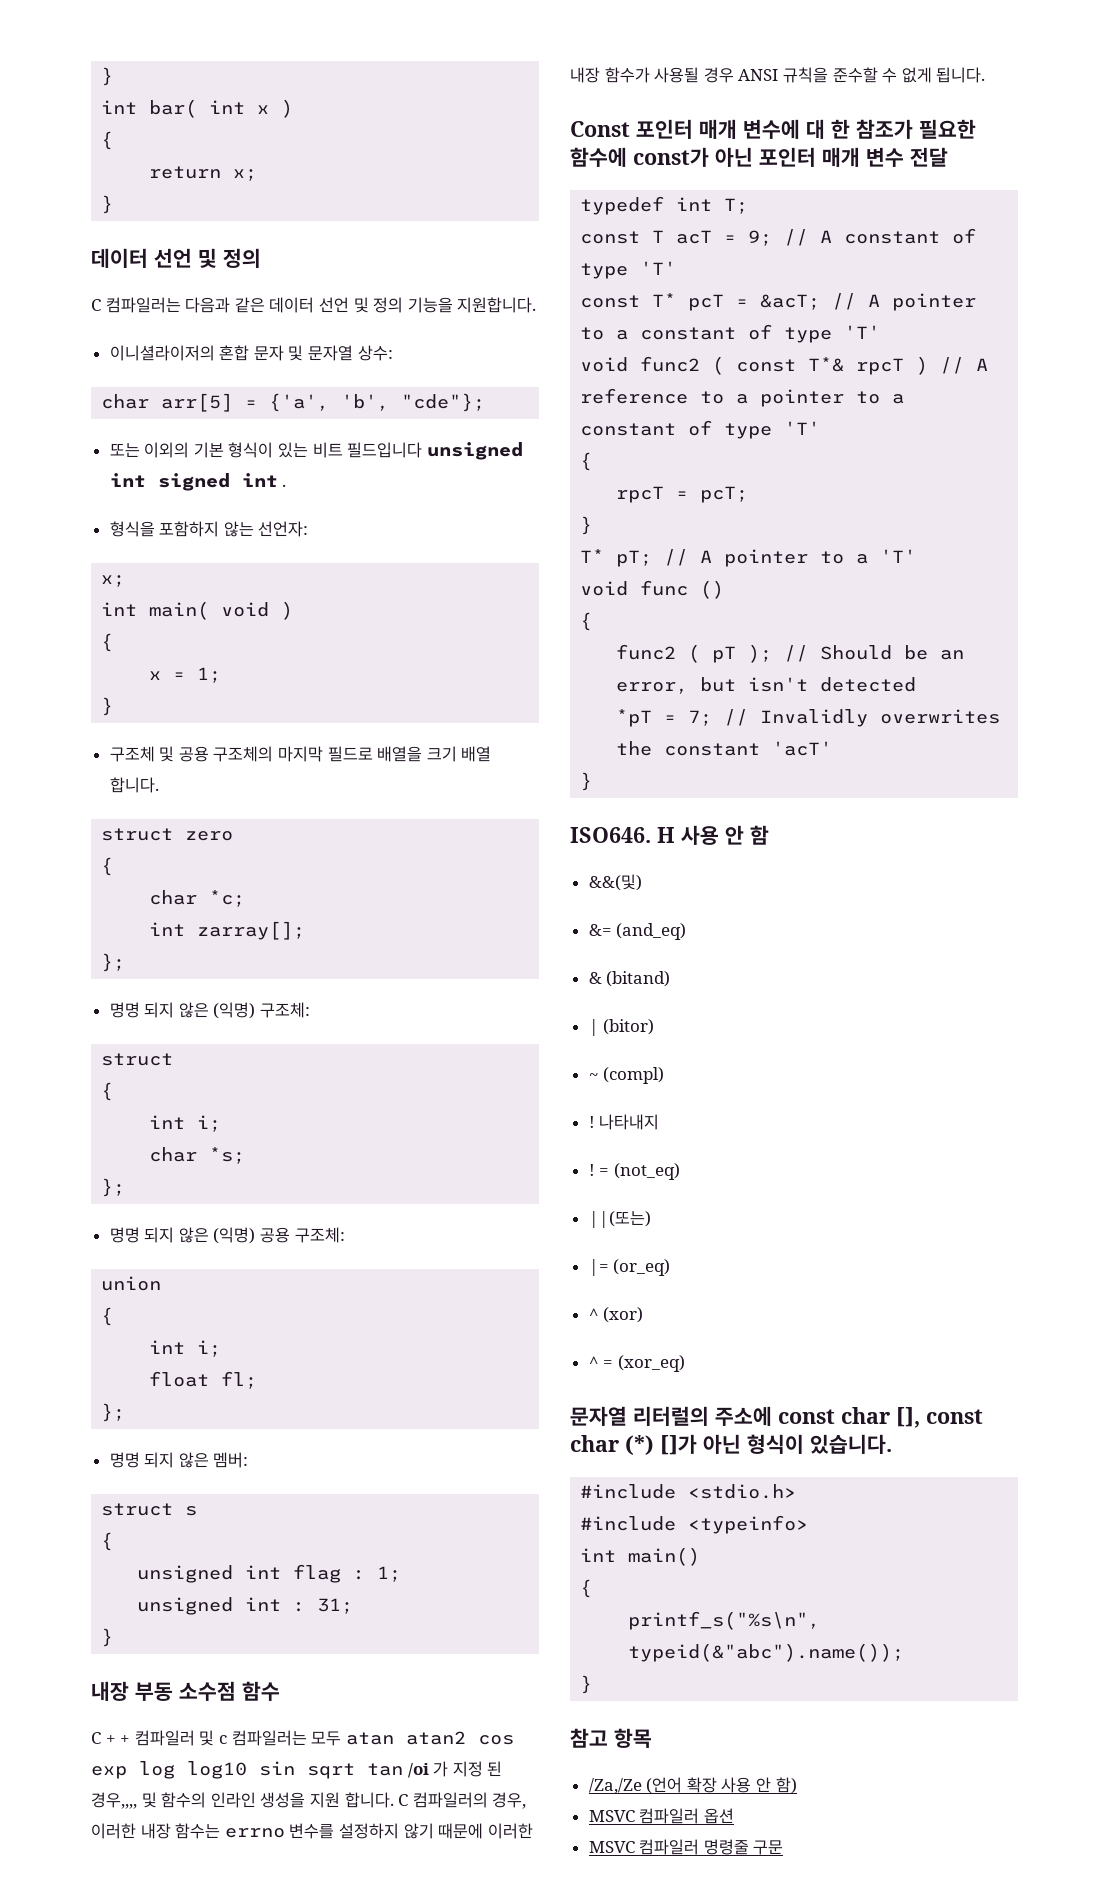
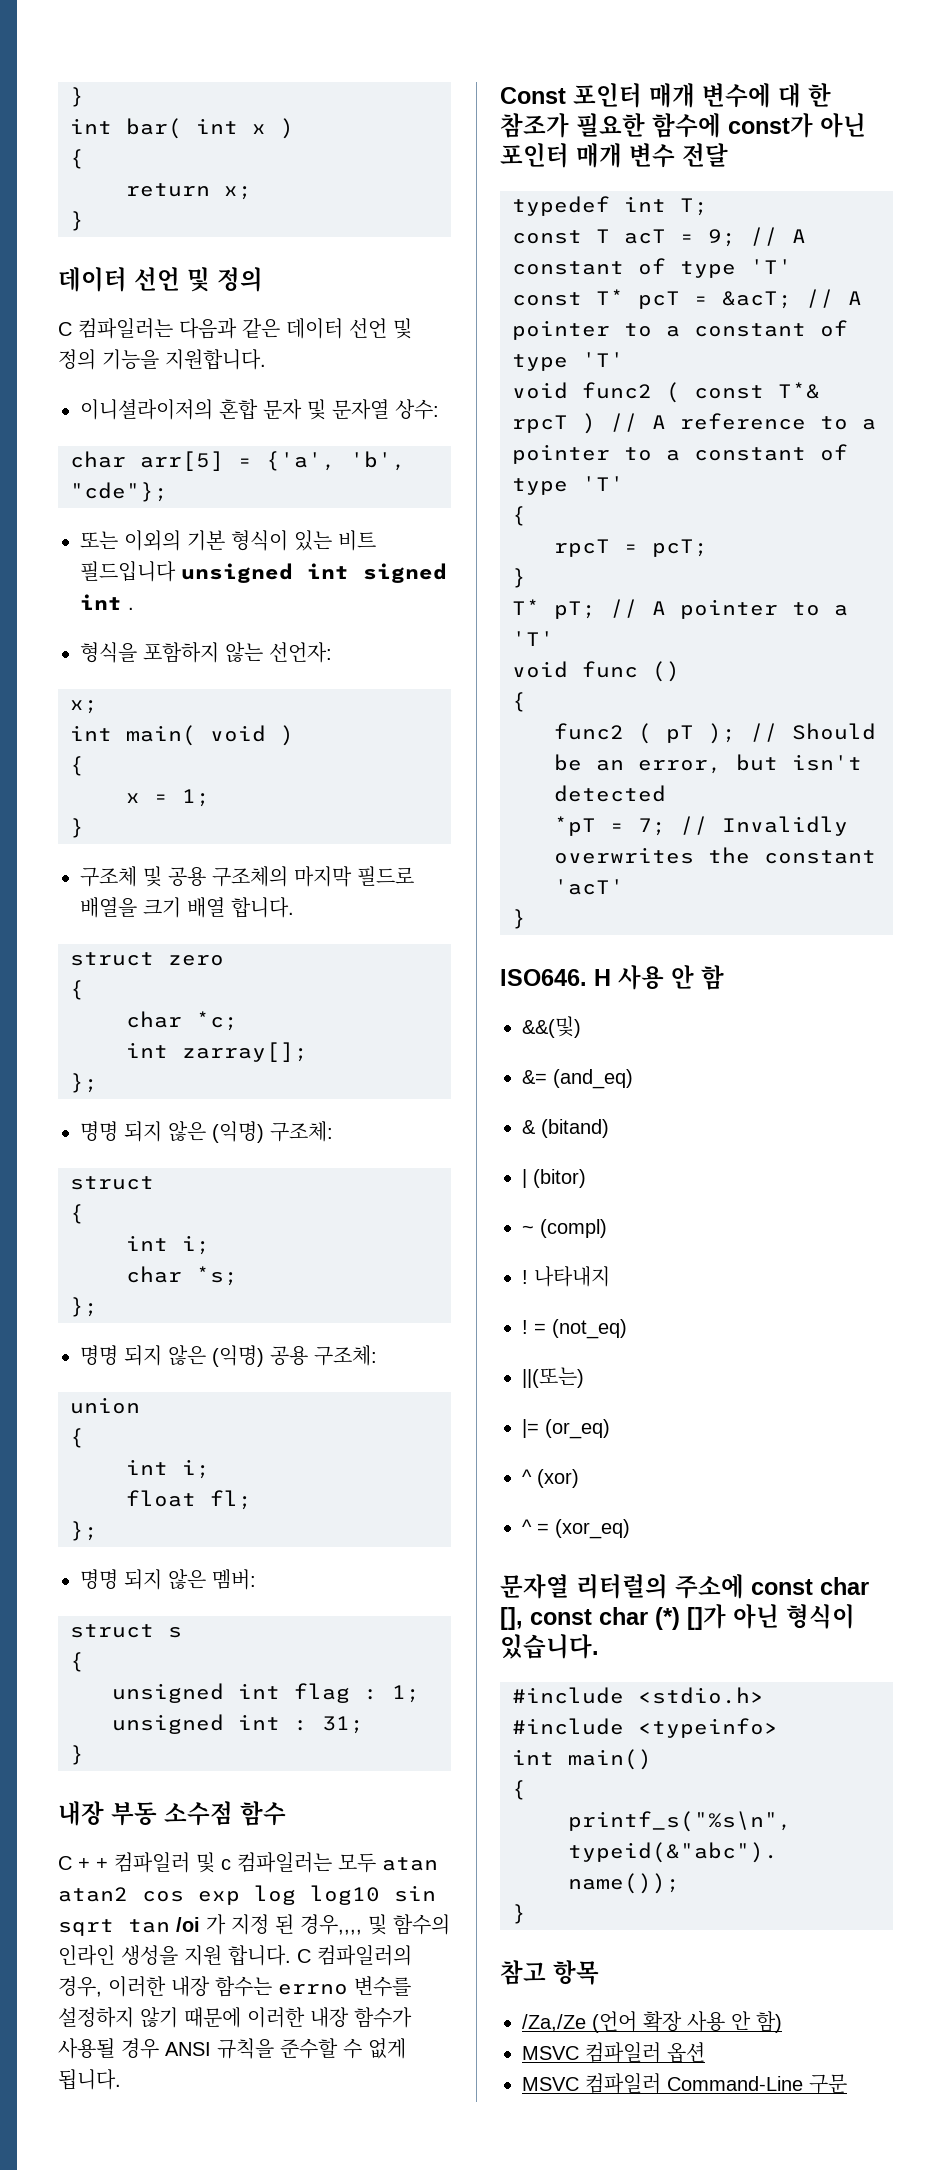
- MSVC 컴파일러 명령줄 구문
+ MSVC 컴파일러 Command-Line 구문

